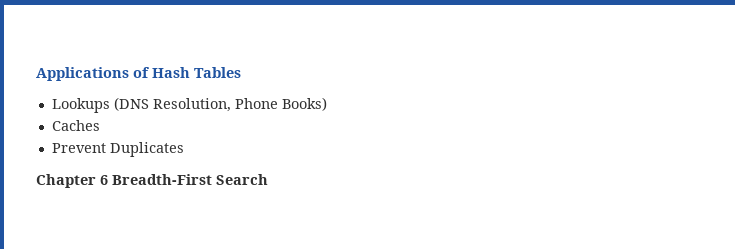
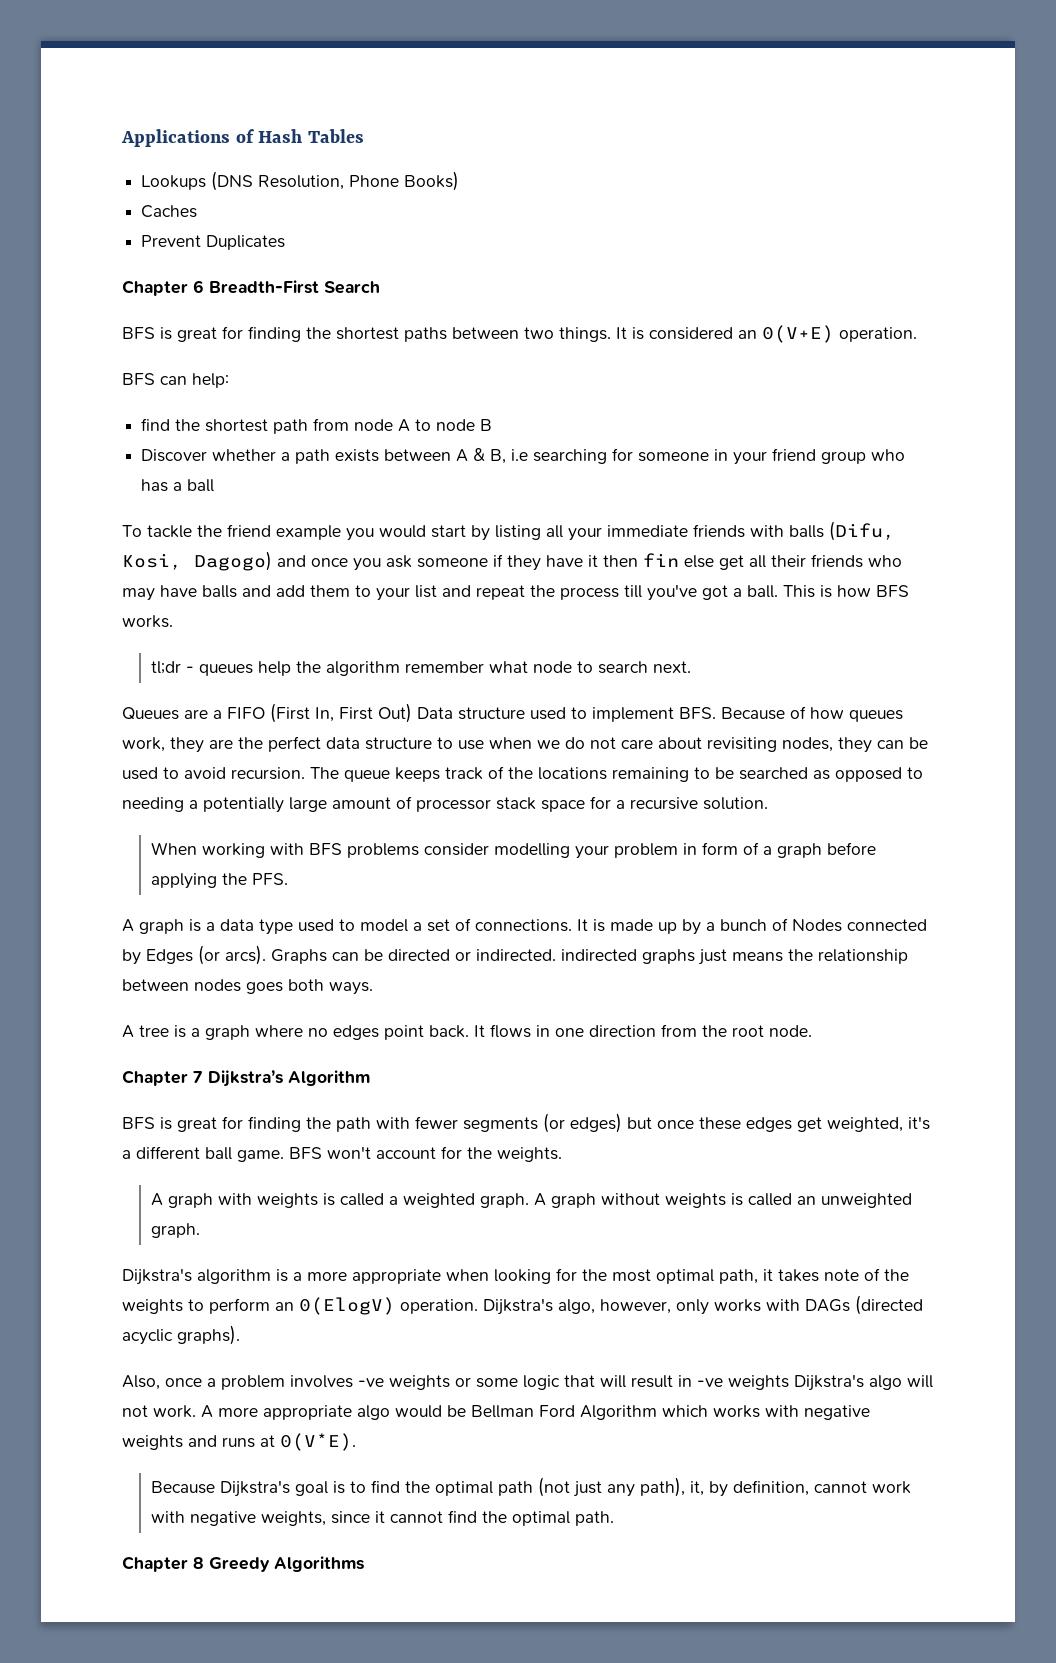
+ BFS is great for finding the shortest paths between two things. It is considered an 0(V+E) operation.
+ BFS can help:
+ find the shortest path from node A to node B
+ Discover whether a path exists between A & B, i.e searching for someone in your friend group who has a ball
+ To tackle the friend example you would start by listing all your immediate friends with balls (Difu, Kosi, Dagogo) and once you ask someone if they have it then fin else get all their friends who may have balls and add them to your list and repeat the process till you've got a ball. This is how BFS works.
+ tl;dr - queues help the algorithm remember what node to search next.
+ Queues are a FIFO (First In, First Out) Data structure used to implement BFS. Because of how queues work, they are the perfect data structure to use when we do not care about revisiting nodes, they can be used to avoid recursion. The queue keeps track of the locations remaining to be searched as opposed to needing a potentially large amount of processor stack space for a recursive solution.
+ When working with BFS problems consider modelling your problem in form of a graph before applying the PFS.
+ A graph is a data type used to model a set of connections. It is made up by a bunch of Nodes connected by Edges (or arcs). Graphs can be directed or indirected. indirected graphs just means the relationship between nodes goes both ways.
+ A tree is a graph where no edges point back. It flows in one direction from the root node.
+ Chapter 7 Dijkstra’s Algorithm
+ BFS is great for finding the path with fewer segments (or edges) but once these edges get weighted, it's a different ball game. BFS won't account for the weights.
+ A graph with weights is called a weighted graph. A graph without weights is called an unweighted graph.
+ Dijkstra's algorithm is a more appropriate when looking for the most optimal path, it takes note of the weights to perform an 0(ElogV) operation. Dijkstra's algo, however, only works with DAGs (directed acyclic graphs).
+ Also, once a problem involves -ve weights or some logic that will result in -ve weights Dijkstra's algo will not work. A more appropriate algo would be Bellman Ford Algorithm which works with negative weights and runs at 0(V*E).
+ Because Dijkstra's goal is to find the optimal path (not just any path), it, by definition, cannot work with negative weights, since it cannot find the optimal path.
+ Chapter 8 Greedy Algorithms

